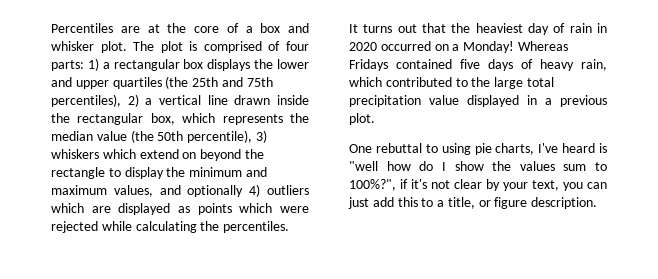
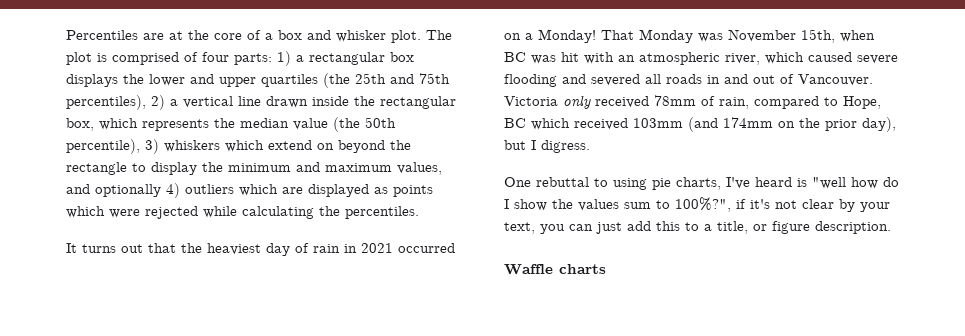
- It turns out that the heaviest day of rain in 2020 occurred on a Monday!
+ It turns out that the heaviest day of rain in 2021 occurred on a Monday!
- Whereas Fridays contained five days of heavy rain, which contributed to the large total precipitation value displayed in a previous plot.
+ That Monday was November 15th, when BC was hit with an atmospheric river, which caused severe flooding and severed all roads in and out of Vancouver. Victoria only received 78mm of rain, compared to Hope, BC which received 103mm (and 174mm on the prior day), but I digress.
+ Waffle charts

